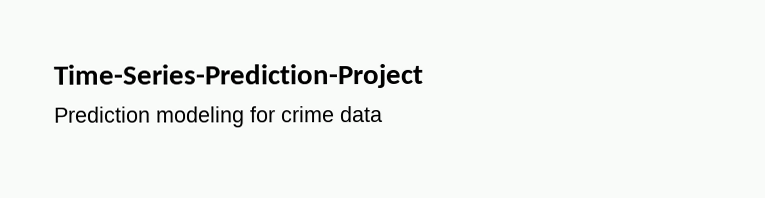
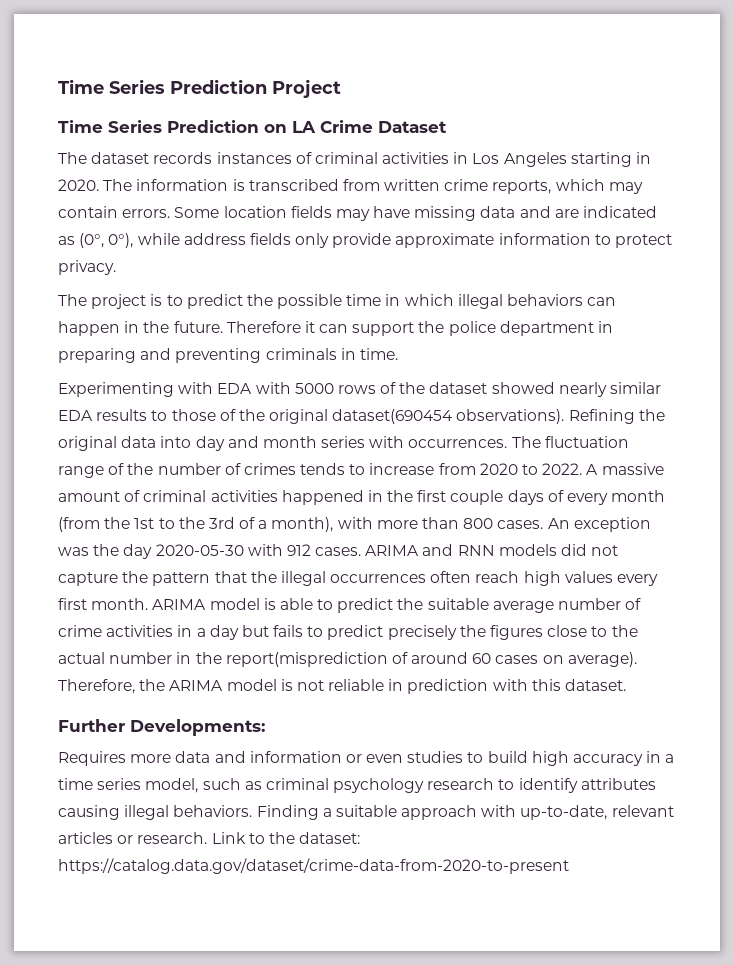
- Time-Series-Prediction-Project
- Prediction modeling for crime data
+ Time Series Prediction Project
+ Time Series Prediction on LA Crime Dataset
+ The dataset records instances of criminal activities in Los Angeles starting in 2020. The information is transcribed from written crime reports, which may contain errors. Some location fields may have missing data and are indicated as (0°, 0°), while address fields only provide approximate information to protect privacy.
+ The project is to predict the possible time in which illegal behaviors can happen in the future. Therefore it can support the police department in preparing and preventing criminals in time.
+ Experimenting with EDA with 5000 rows of the dataset showed nearly similar EDA results to those of the original dataset(690454 observations). Refining the original data into day and month series with occurrences. The fluctuation range of the number of crimes tends to increase from 2020 to 2022. A massive amount of criminal activities happened in the first couple days of every month (from the 1st to the 3rd of a month), with more than 800 cases. An exception was the day 2020-05-30 with 912 cases. ARIMA and RNN models did not capture the pattern that the illegal occurrences often reach high values every first month. ARIMA model is able to predict the suitable average number of crime activities in a day but fails to predict precisely the figures close to the actual number in the report(misprediction of around 60 cases on average). Therefore, the ARIMA model is not reliable in prediction with this dataset.
+ Further Developments:
+ Requires more data and information or even studies to build high accuracy in a time series model, such as criminal psychology research to identify attributes causing illegal behaviors. Finding a suitable approach with up-to-date, relevant articles or research. Link to the dataset: https://catalog.data.gov/dataset/crime-data-from-2020-to-present

